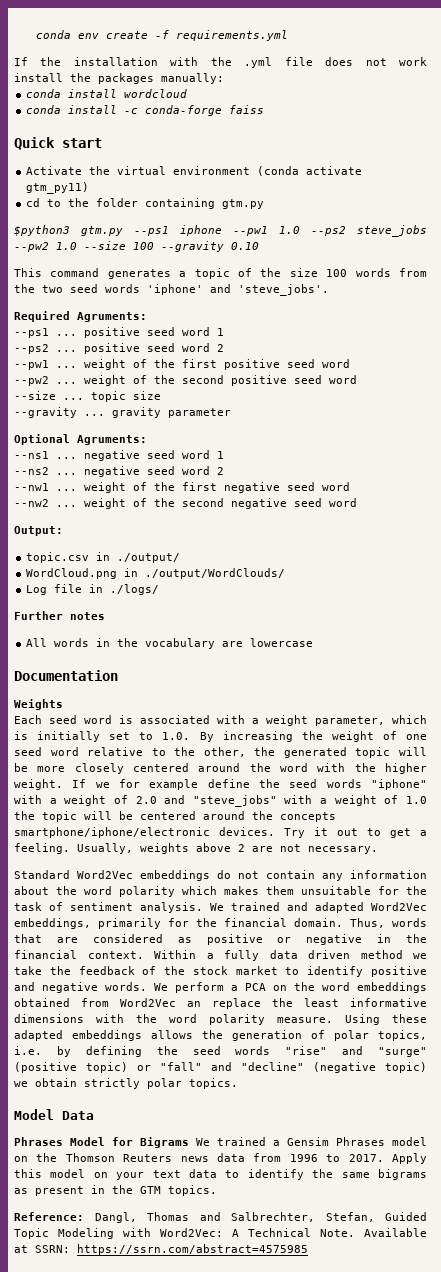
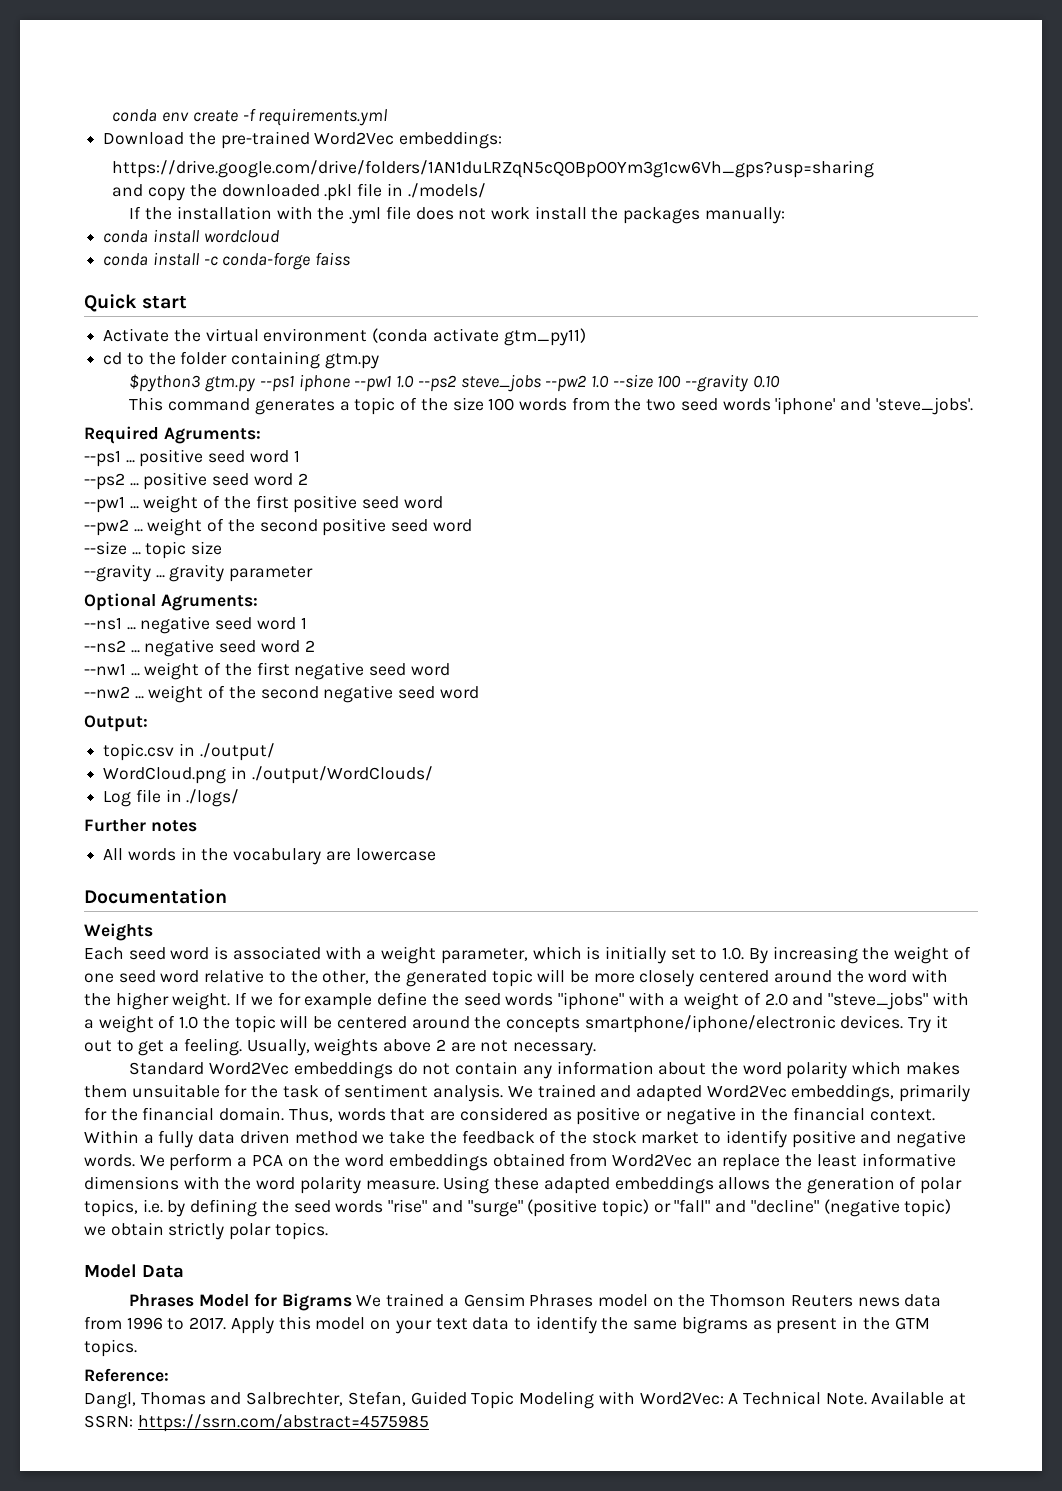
+ Download the pre-trained Word2Vec embeddings:
+ https://drive.google.com/drive/folders/1AN1duLRZqN5cQOBpO0Ym3g1cw6Vh_gps?usp=sharing
+ and copy the downloaded .pkl file in ./models/
- Reference: Dangl, Thomas and Salbrechter, Stefan, Guided Topic Modeling with Word2Vec: A Technical Note.
+ Reference:
+ Dangl, Thomas and Salbrechter, Stefan, Guided Topic Modeling with Word2Vec: A Technical Note.

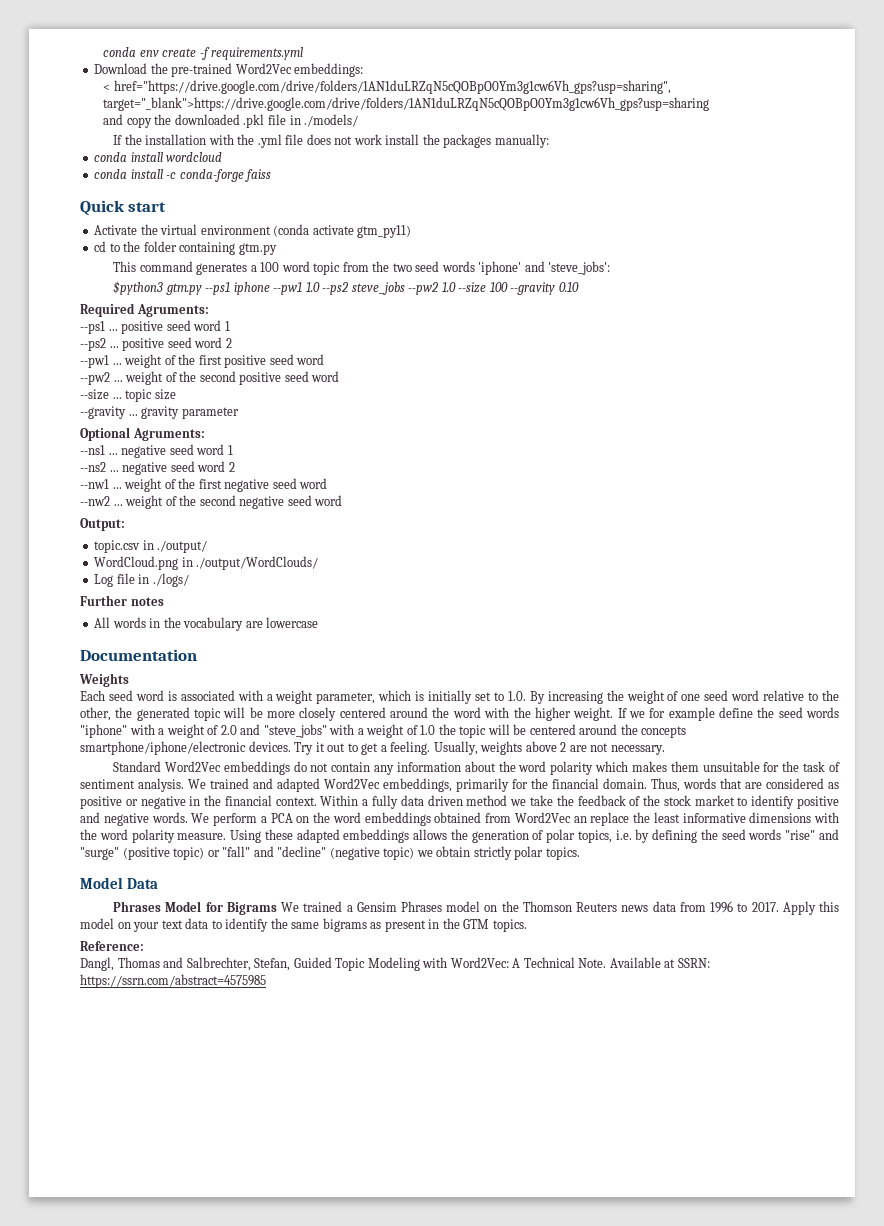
- https://drive.google.com/drive/folders/1AN1duLRZqN5cQOBpO0Ym3g1cw6Vh_gps?usp=sharing
+ < href="https://drive.google.com/drive/folders/1AN1duLRZqN5cQOBpO0Ym3g1cw6Vh_gps?usp=sharing", target="_blank">https://drive.google.com/drive/folders/1AN1duLRZqN5cQOBpO0Ym3g1cw6Vh_gps?usp=sharing
+ This command generates a 100 word topic from the two seed words 'iphone' and 'steve_jobs':
- This command generates a topic of the size 100 words from the two seed words 'iphone' and 'steve_jobs'.

